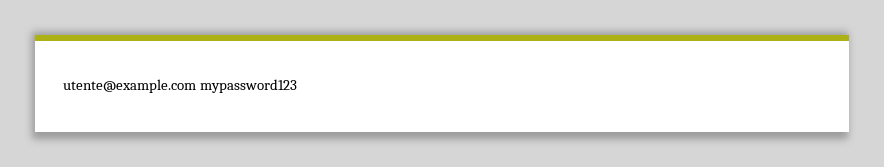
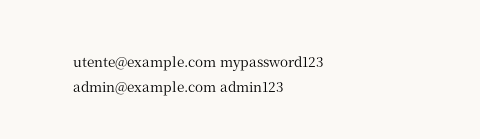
+ admin@example.com admin123

